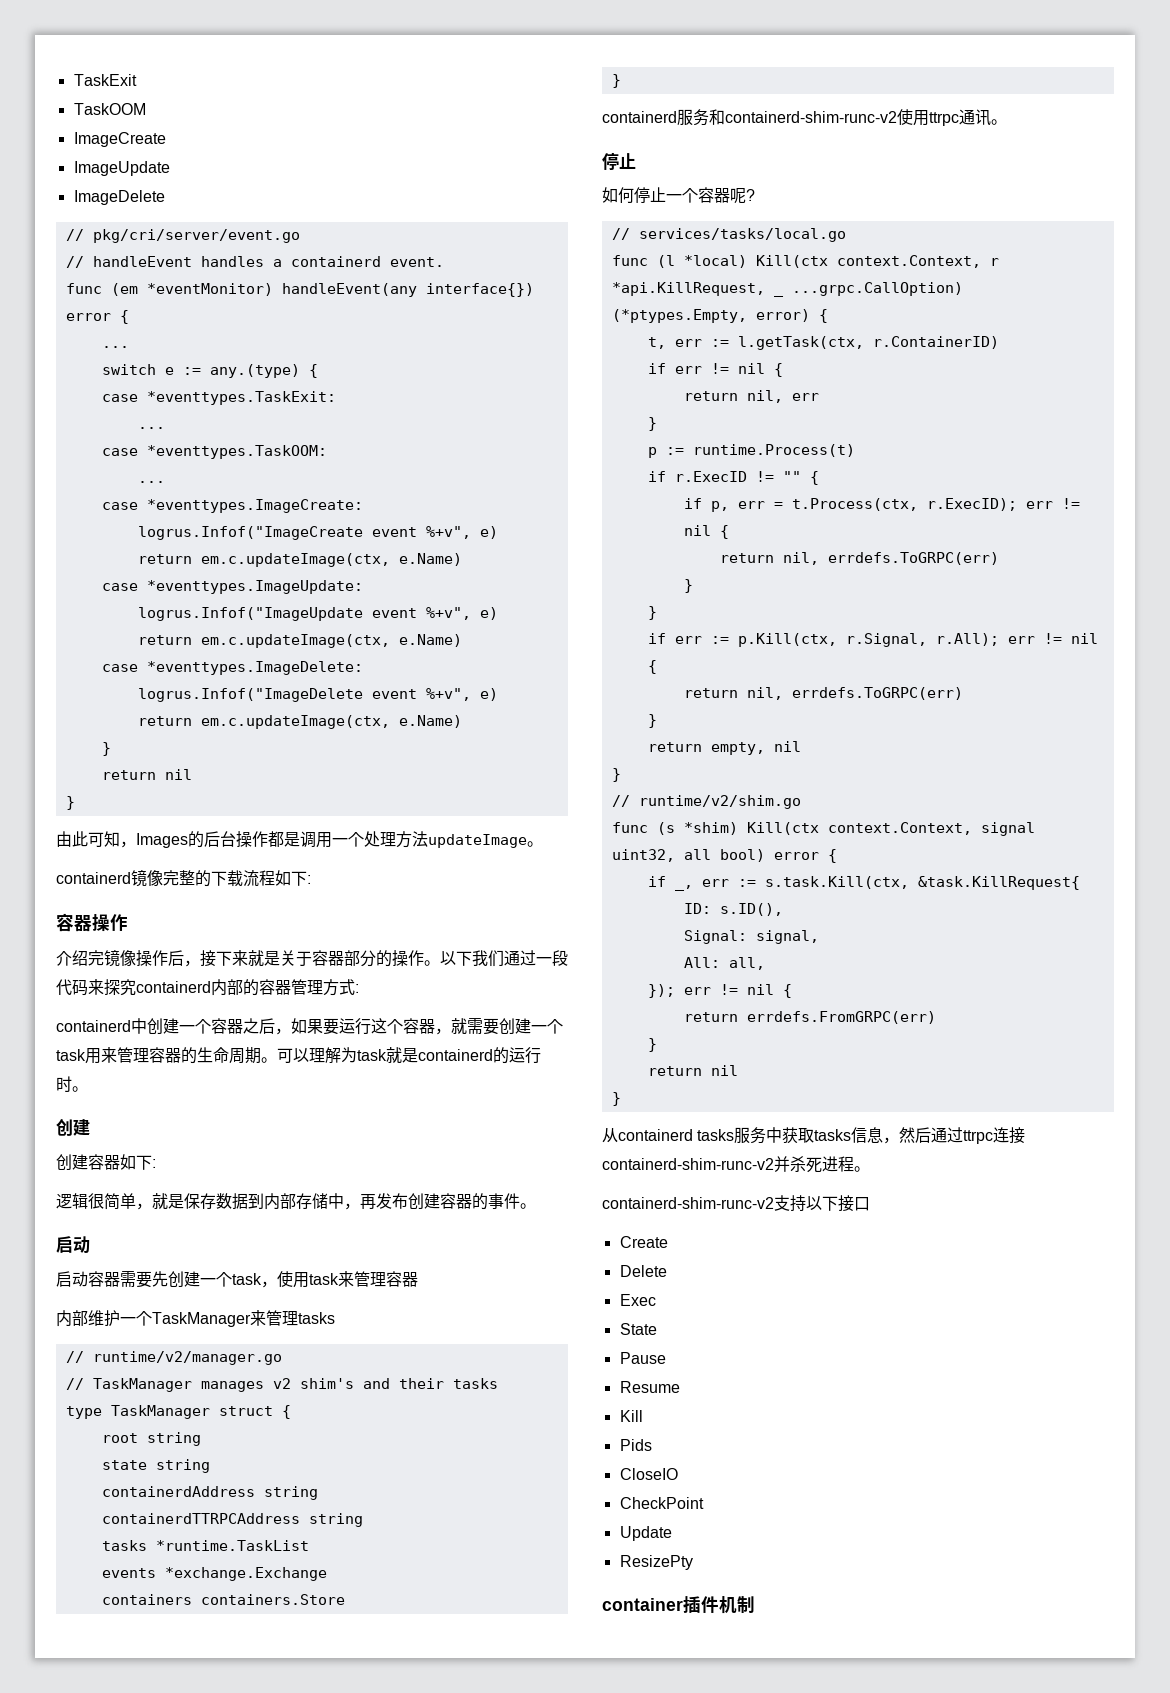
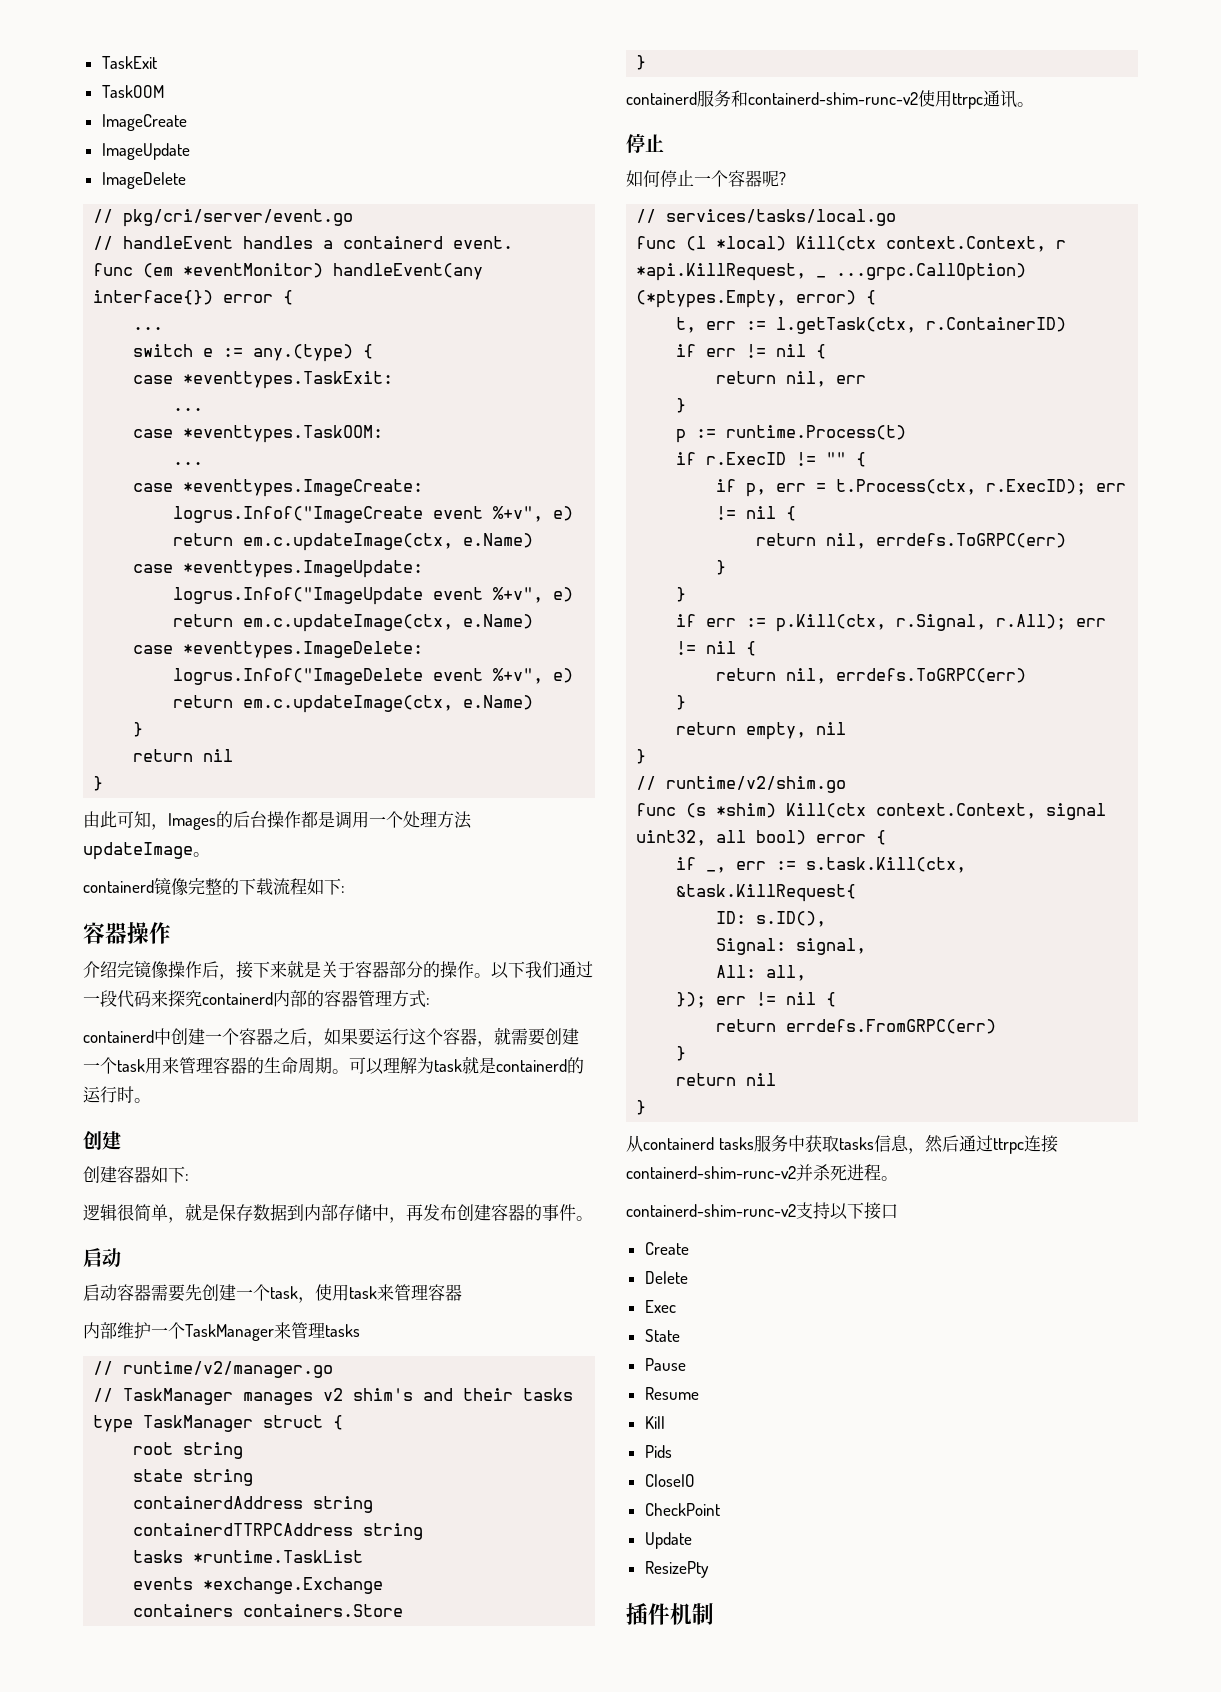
- container插件机制
+ 插件机制

